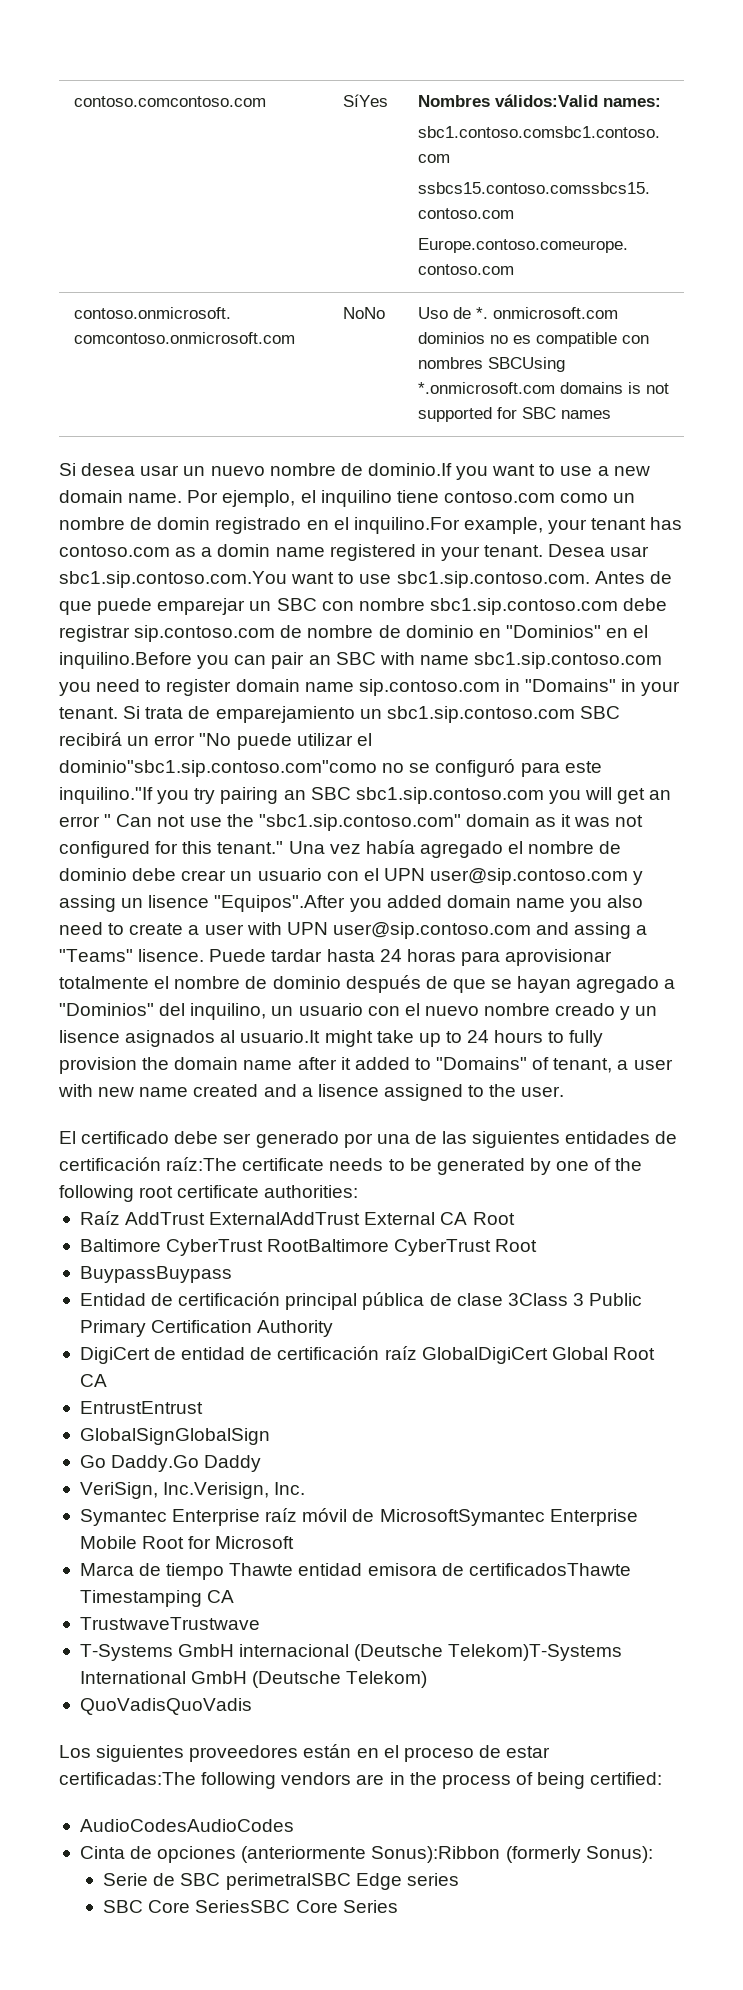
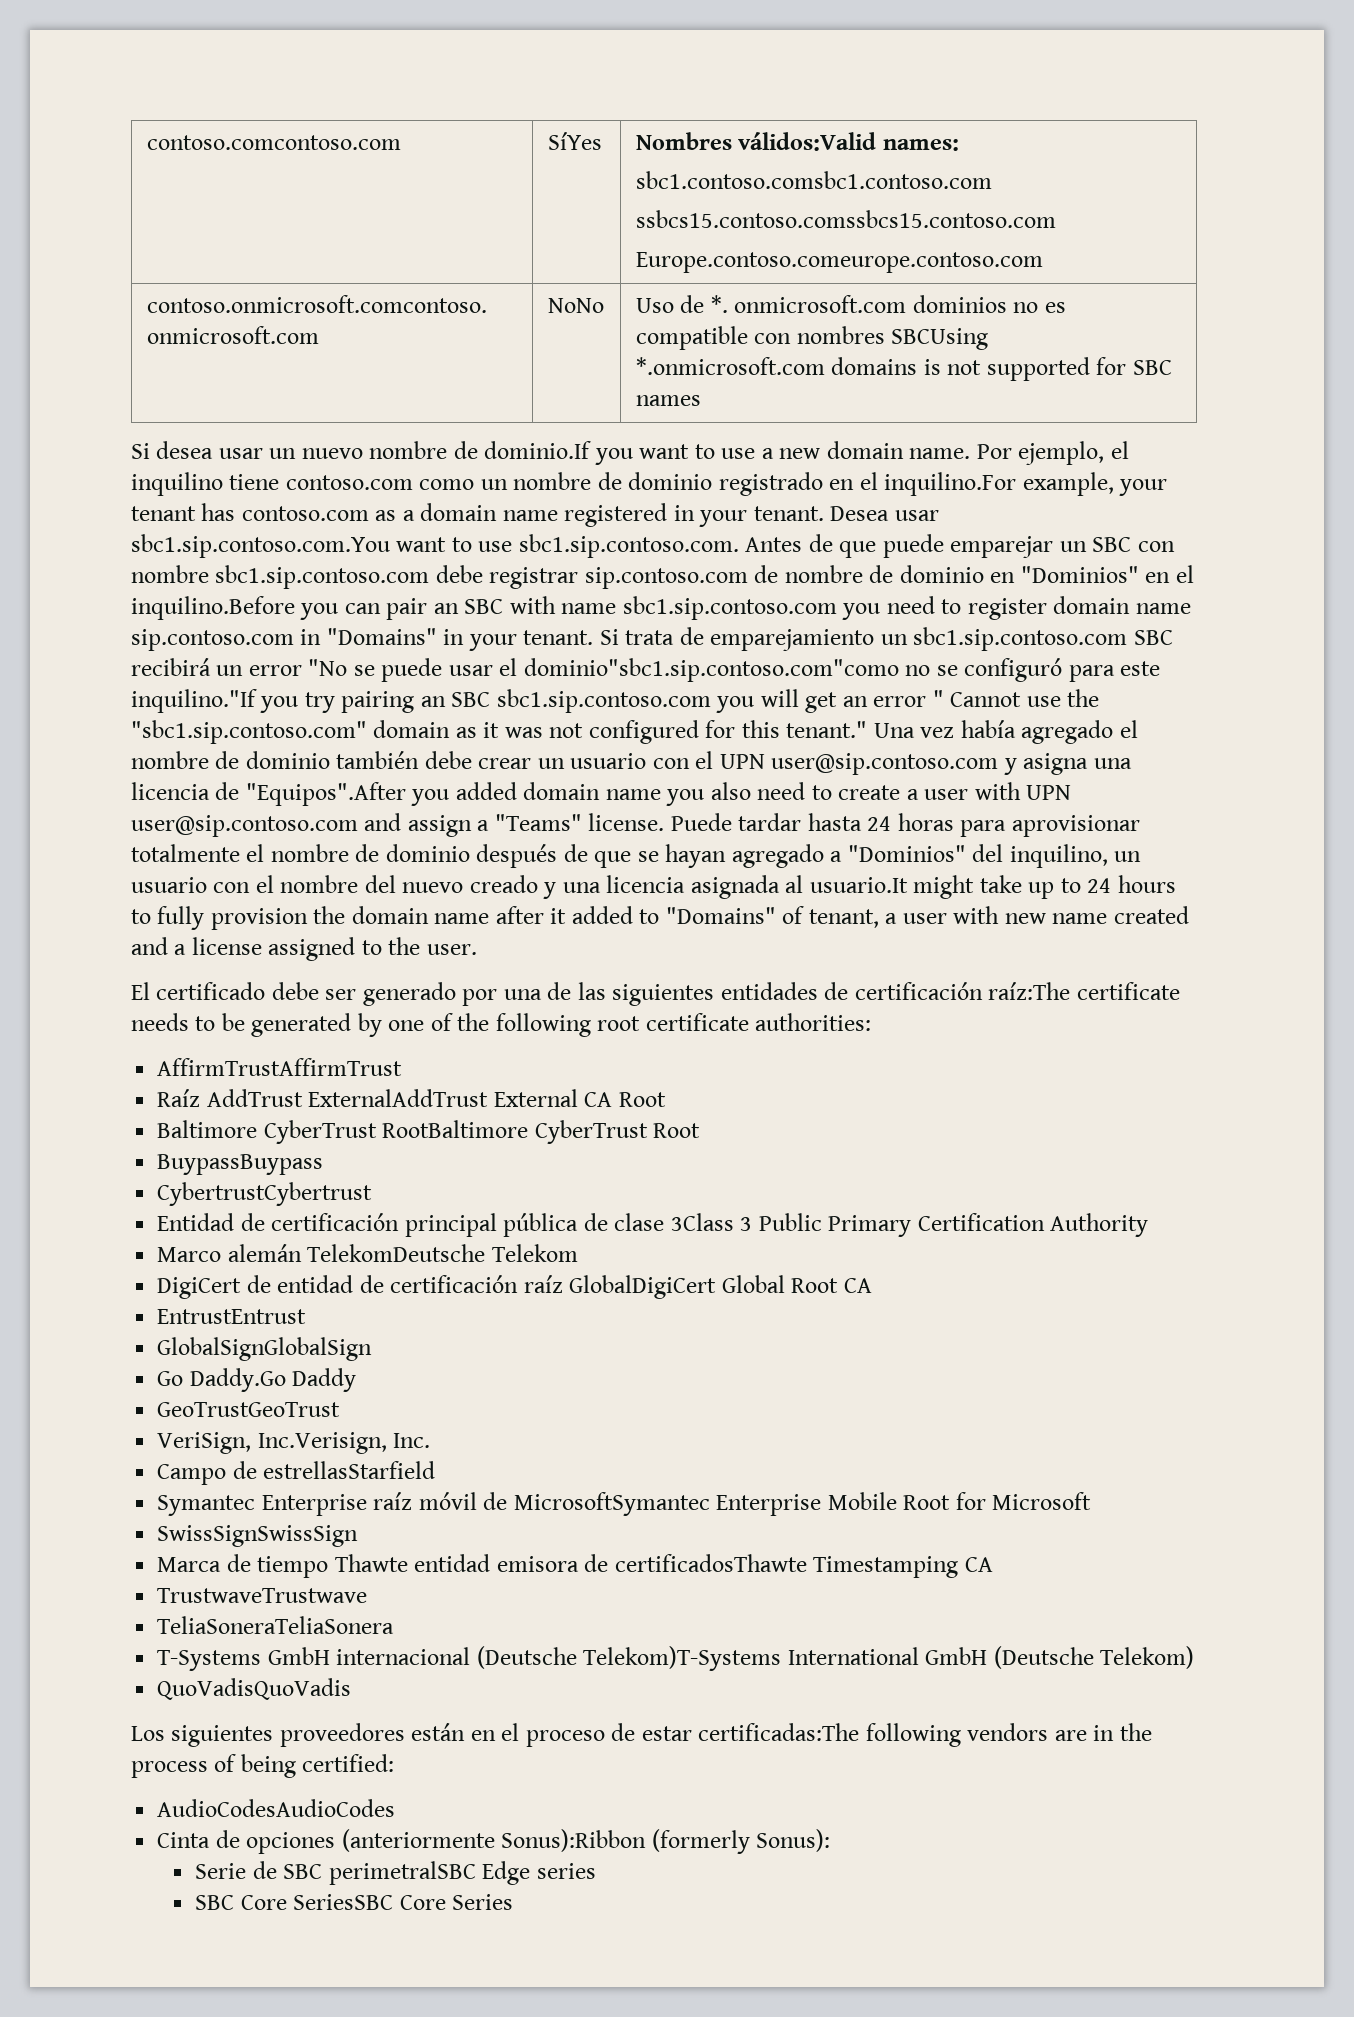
- Por ejemplo, el inquilino tiene contoso.com como un nombre de domin registrado en el inquilino.For example, your tenant has contoso.com as a domin name registered in your tenant.
+ Por ejemplo, el inquilino tiene contoso.com como un nombre de dominio registrado en el inquilino.For example, your tenant has contoso.com as a domain name registered in your tenant.
- Si trata de emparejamiento un sbc1.sip.contoso.com SBC recibirá un error "No puede utilizar el dominio"sbc1.sip.contoso.com"como no se configuró para este inquilino."If you try pairing an SBC sbc1.sip.contoso.com you will get an error " Can not use the "sbc1.sip.contoso.com" domain as it was not configured for this tenant."
+ Si trata de emparejamiento un sbc1.sip.contoso.com SBC recibirá un error "No se puede usar el dominio"sbc1.sip.contoso.com"como no se configuró para este inquilino."If you try pairing an SBC sbc1.sip.contoso.com you will get an error " Cannot use the "sbc1.sip.contoso.com" domain as it was not configured for this tenant."
- Una vez había agregado el nombre de dominio debe crear un usuario con el UPN user@sip.contoso.com y assing un lisence "Equipos".After you added domain name you also need to create a user with UPN user@sip.contoso.com and assing a "Teams" lisence.
+ Una vez había agregado el nombre de dominio también debe crear un usuario con el UPN user@sip.contoso.com y asigna una licencia de "Equipos".After you added domain name you also need to create a user with UPN user@sip.contoso.com and assign a "Teams" license.
- Puede tardar hasta 24 horas para aprovisionar totalmente el nombre de dominio después de que se hayan agregado a "Dominios" del inquilino, un usuario con el nuevo nombre creado y un lisence asignados al usuario.It might take up to 24 hours to fully provision the domain name after it added to "Domains" of tenant, a user with new name created and a lisence assigned to the user.
+ Puede tardar hasta 24 horas para aprovisionar totalmente el nombre de dominio después de que se hayan agregado a "Dominios" del inquilino, un usuario con el nombre del nuevo creado y una licencia asignada al usuario.It might take up to 24 hours to fully provision the domain name after it added to "Domains" of tenant, a user with new name created and a license assigned to the user.
+ AffirmTrustAffirmTrust
+ CybertrustCybertrust
+ Marco alemán TelekomDeutsche Telekom
+ GeoTrustGeoTrust
+ Campo de estrellasStarfield
+ SwissSignSwissSign
+ TeliaSoneraTeliaSonera

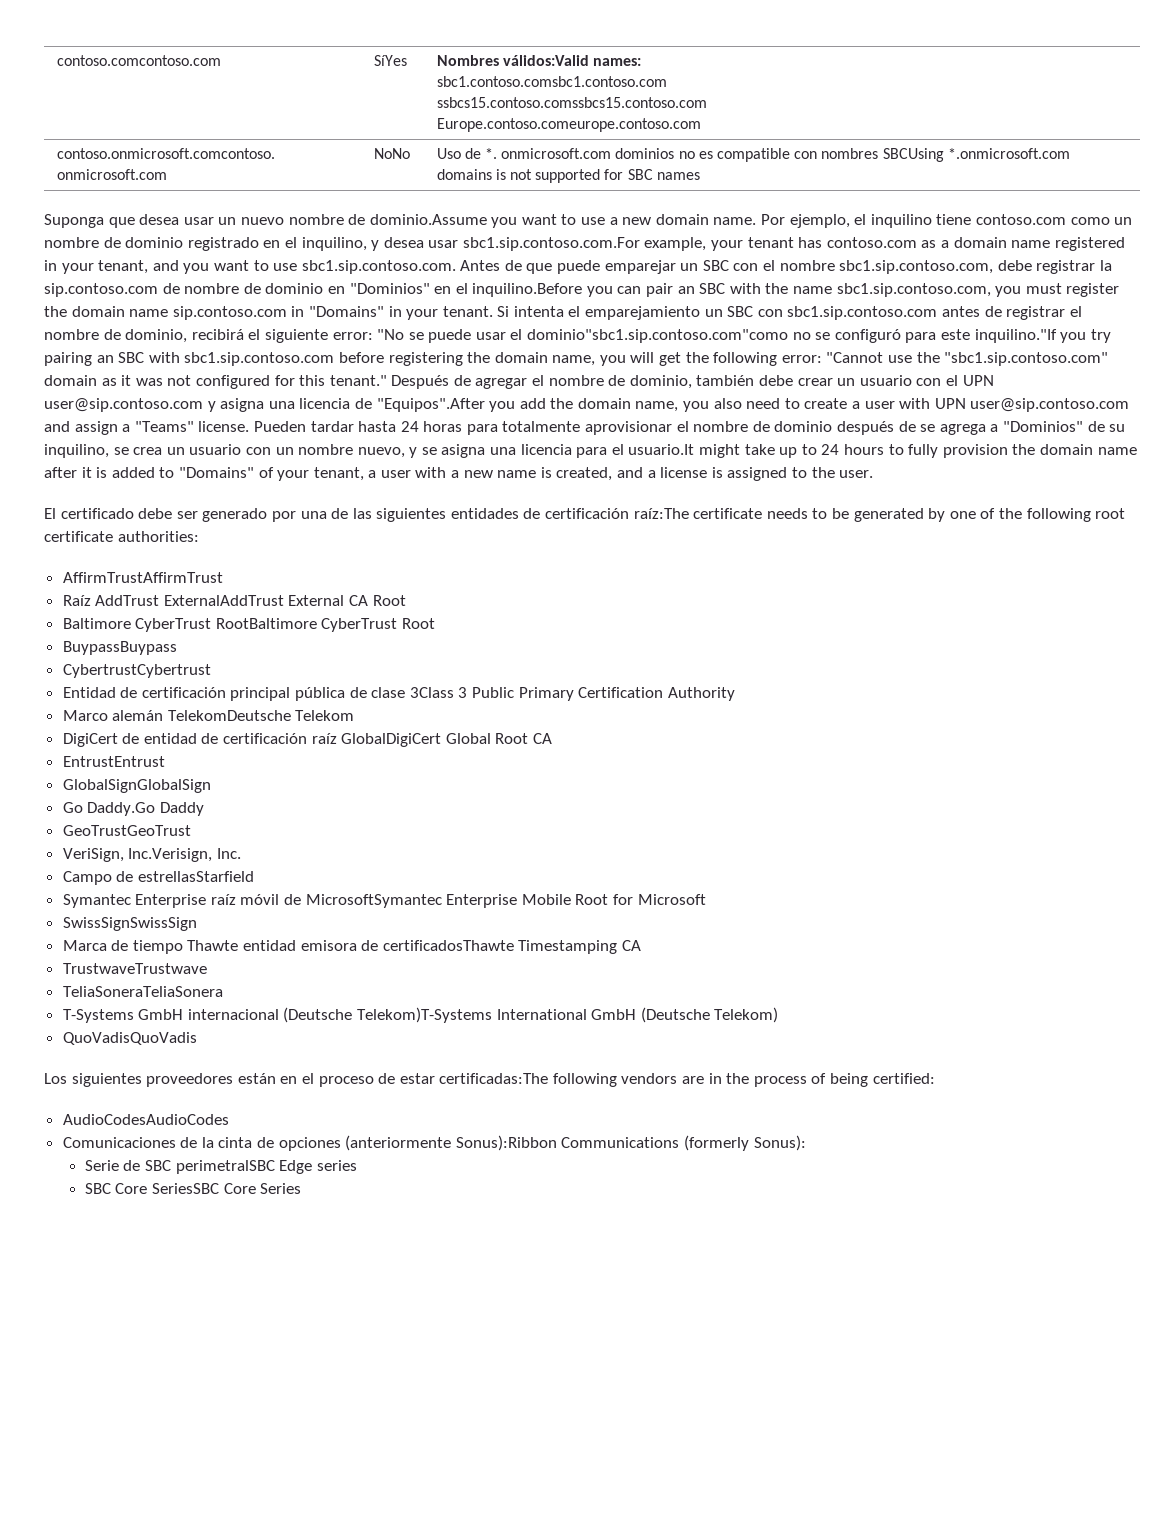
- Si desea usar un nuevo nombre de dominio.If you want to use a new domain name.
+ Suponga que desea usar un nuevo nombre de dominio.Assume you want to use a new domain name.
- Por ejemplo, el inquilino tiene contoso.com como un nombre de dominio registrado en el inquilino.For example, your tenant has contoso.com as a domain name registered in your tenant. Desea usar sbc1.sip.contoso.com.You want to use sbc1.sip.contoso.com. Antes de que puede emparejar un SBC con nombre sbc1.sip.contoso.com debe registrar sip.contoso.com de nombre de dominio en "Dominios" en el inquilino.Before you can pair an SBC with name sbc1.sip.contoso.com you need to register domain name sip.contoso.com in "Domains" in your tenant.
+ Por ejemplo, el inquilino tiene contoso.com como un nombre de dominio registrado en el inquilino, y desea usar sbc1.sip.contoso.com.For example, your tenant has contoso.com as a domain name registered in your tenant, and you want to use sbc1.sip.contoso.com. Antes de que puede emparejar un SBC con el nombre sbc1.sip.contoso.com, debe registrar la sip.contoso.com de nombre de dominio en "Dominios" en el inquilino.Before you can pair an SBC with the name sbc1.sip.contoso.com, you must register the domain name sip.contoso.com in "Domains" in your tenant.
- Si trata de emparejamiento un sbc1.sip.contoso.com SBC recibirá un error "No se puede usar el dominio"sbc1.sip.contoso.com"como no se configuró para este inquilino."If you try pairing an SBC sbc1.sip.contoso.com you will get an error " Cannot use the "sbc1.sip.contoso.com" domain as it was not configured for this tenant."
+ Si intenta el emparejamiento un SBC con sbc1.sip.contoso.com antes de registrar el nombre de dominio, recibirá el siguiente error: "No se puede usar el dominio"sbc1.sip.contoso.com"como no se configuró para este inquilino."If you try pairing an SBC with sbc1.sip.contoso.com before registering the domain name, you will get the following error: "Cannot use the "sbc1.sip.contoso.com" domain as it was not configured for this tenant."
- Una vez había agregado el nombre de dominio también debe crear un usuario con el UPN user@sip.contoso.com y asigna una licencia de "Equipos".After you added domain name you also need to create a user with UPN user@sip.contoso.com and assign a "Teams" license.
+ Después de agregar el nombre de dominio, también debe crear un usuario con el UPN user@sip.contoso.com y asigna una licencia de "Equipos".After you add the domain name, you also need to create a user with UPN user@sip.contoso.com and assign a "Teams" license.
- Puede tardar hasta 24 horas para aprovisionar totalmente el nombre de dominio después de que se hayan agregado a "Dominios" del inquilino, un usuario con el nombre del nuevo creado y una licencia asignada al usuario.It might take up to 24 hours to fully provision the domain name after it added to "Domains" of tenant, a user with new name created and a license assigned to the user.
+ Pueden tardar hasta 24 horas para totalmente aprovisionar el nombre de dominio después de se agrega a "Dominios" de su inquilino, se crea un usuario con un nombre nuevo, y se asigna una licencia para el usuario.It might take up to 24 hours to fully provision the domain name after it is added to "Domains" of your tenant, a user with a new name is created, and a license is assigned to the user.
- Cinta de opciones (anteriormente Sonus):Ribbon (formerly Sonus):
+ Comunicaciones de la cinta de opciones (anteriormente Sonus):Ribbon Communications (formerly Sonus):

